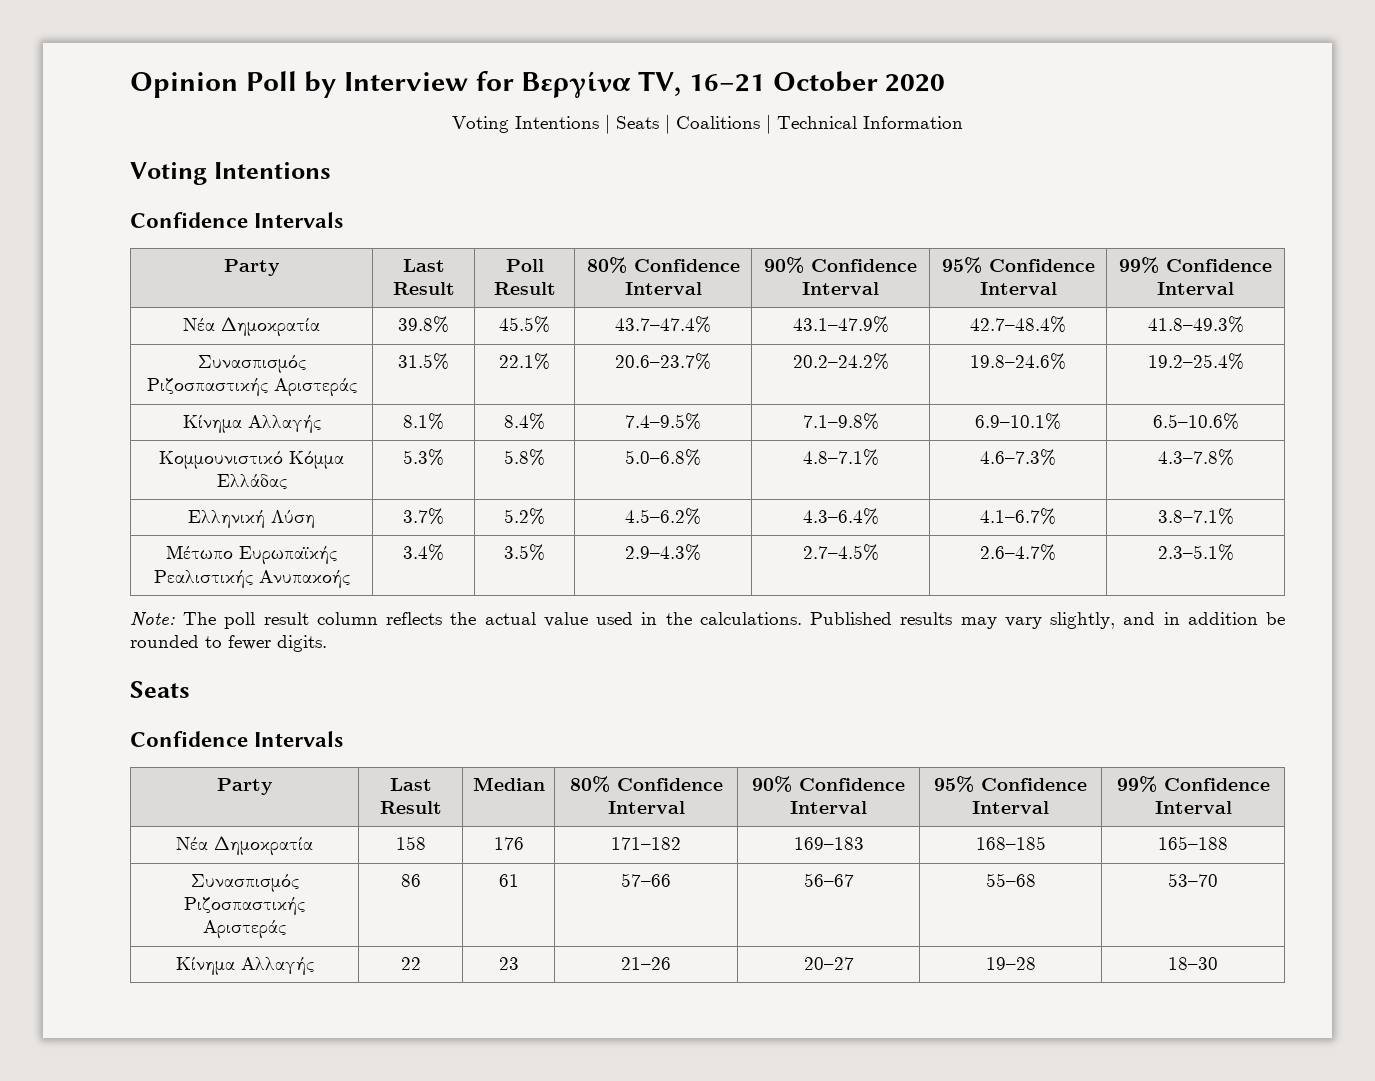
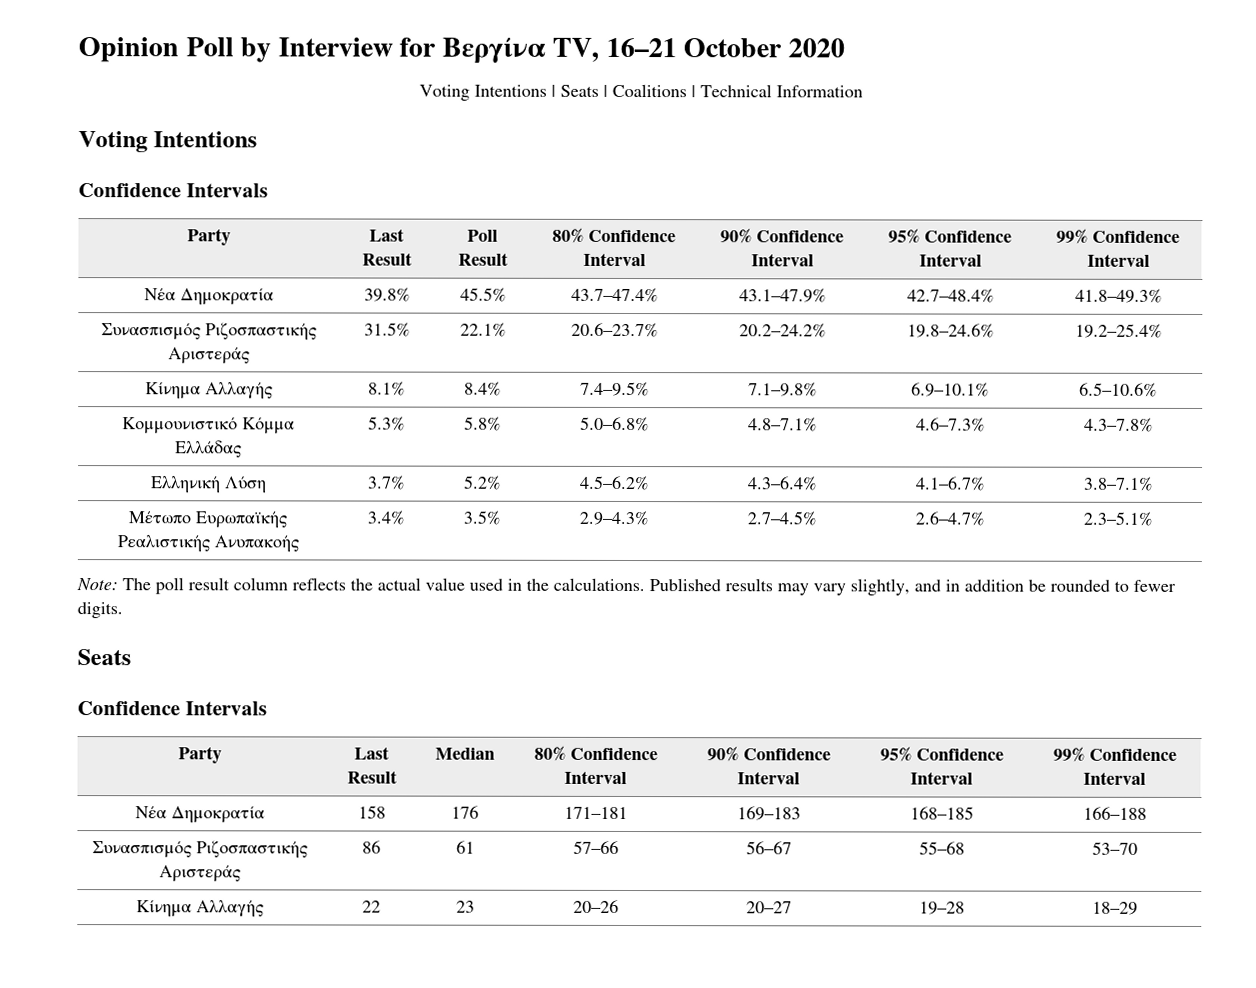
- Νέα Δημοκρατία | 158 | 176 | 171–182 | 169–183 | 168–185 | 165–188
+ Νέα Δημοκρατία | 158 | 176 | 171–181 | 169–183 | 168–185 | 166–188
- Κίνημα Αλλαγής | 22 | 23 | 21–26 | 20–27 | 19–28 | 18–30
+ Κίνημα Αλλαγής | 22 | 23 | 20–26 | 20–27 | 19–28 | 18–29

